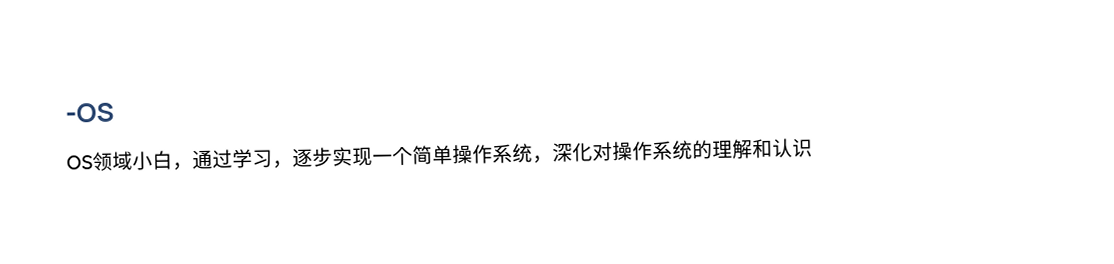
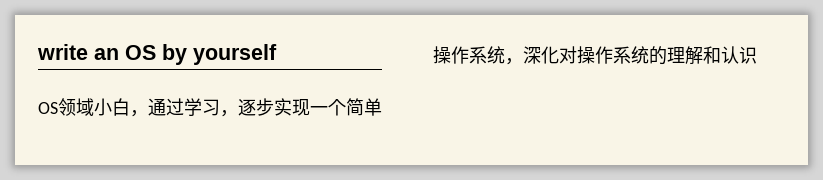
- -OS
+ write an OS by yourself

